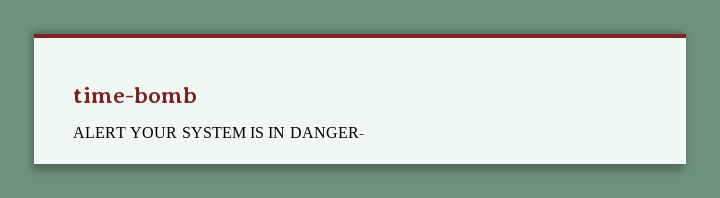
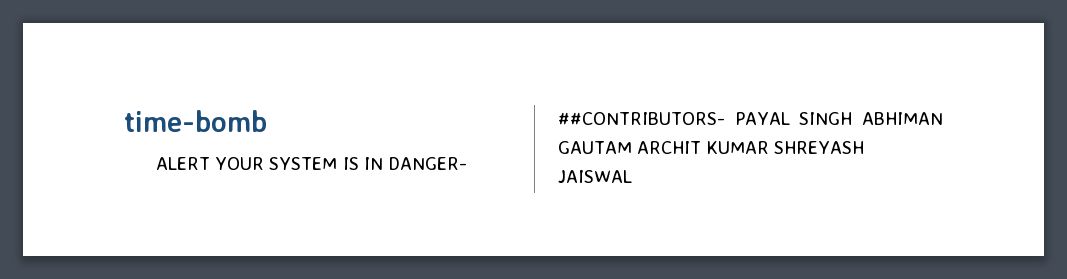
- ALERT YOUR SYSTEM IS IN DANGER-
+ ALERT YOUR SYSTEM IS IN DANGER- ##CONTRIBUTORS- PAYAL SINGH ABHIMAN GAUTAM ARCHIT KUMAR SHREYASH JAISWAL

